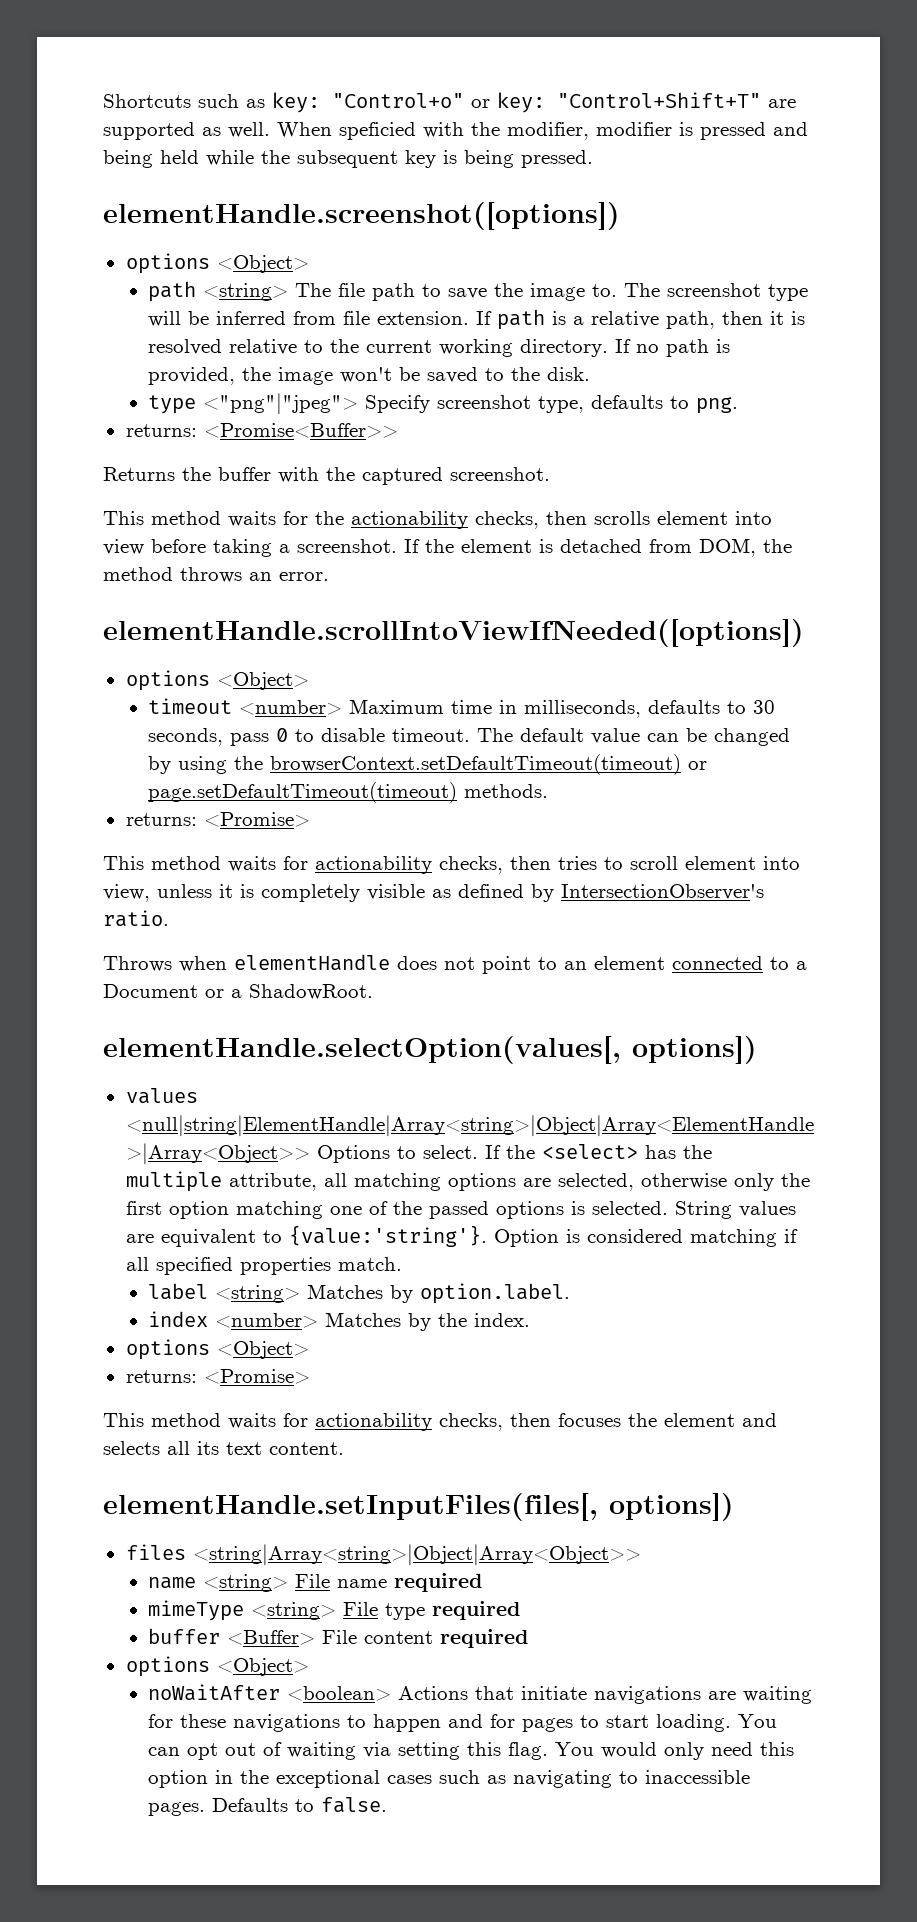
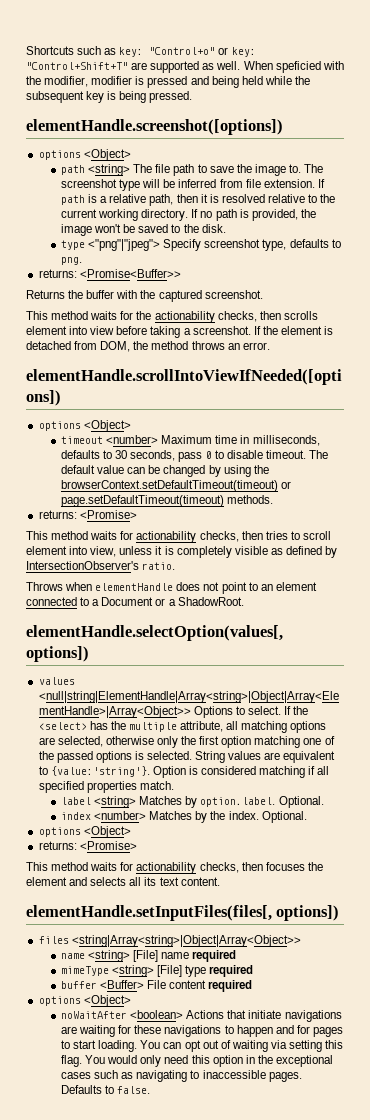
- label <string> Matches by option.label.
+ label <string> Matches by option.label. Optional.
- index <number> Matches by the index.
+ index <number> Matches by the index. Optional.
- name <string> File name required
+ name <string> [File] name required
- mimeType <string> File type required
+ mimeType <string> [File] type required

